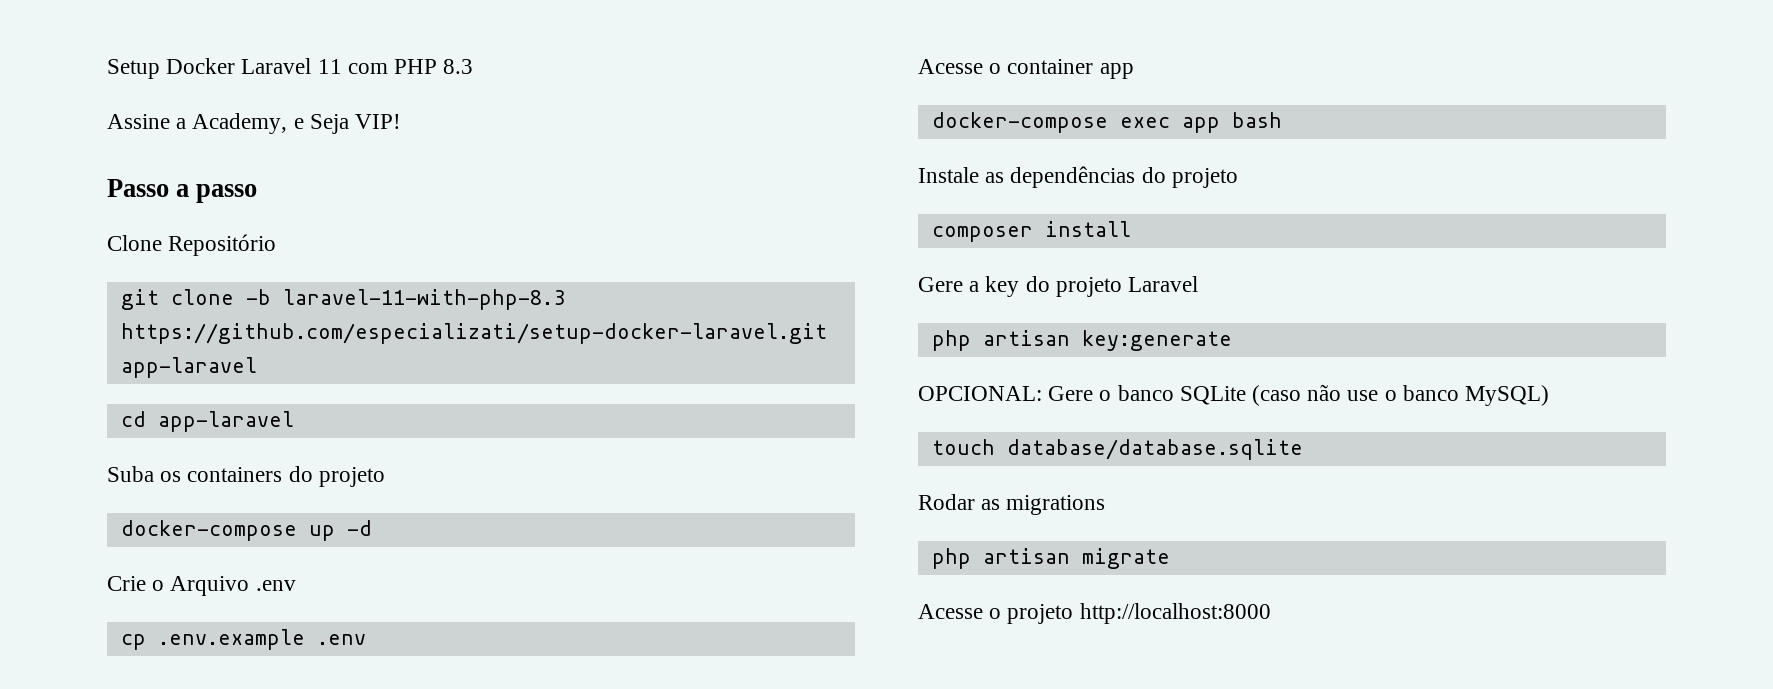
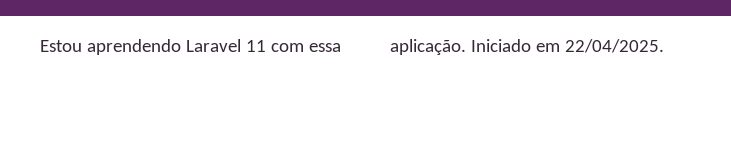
- Setup Docker Laravel 11 com PHP 8.3
- Assine a Academy, e Seja VIP!
- Passo a passo
- Clone Repositório
- git clone -b laravel-11-with-php-8.3 https://github.com/especializati/setup-docker-laravel.git app-laravel
- cd app-laravel
- Suba os containers do projeto
- docker-compose up -d
- Crie o Arquivo .env
- cp .env.example .env
- Acesse o container app
- docker-compose exec app bash
- Instale as dependências do projeto
- composer install
- Gere a key do projeto Laravel
- php artisan key:generate
- OPCIONAL: Gere o banco SQLite (caso não use o banco MySQL)
- touch database/database.sqlite
- Rodar as migrations
- php artisan migrate
- Acesse o projeto http://localhost:8000
+ Estou aprendendo Laravel 11 com essa aplicação. Iniciado em 22/04/2025.

